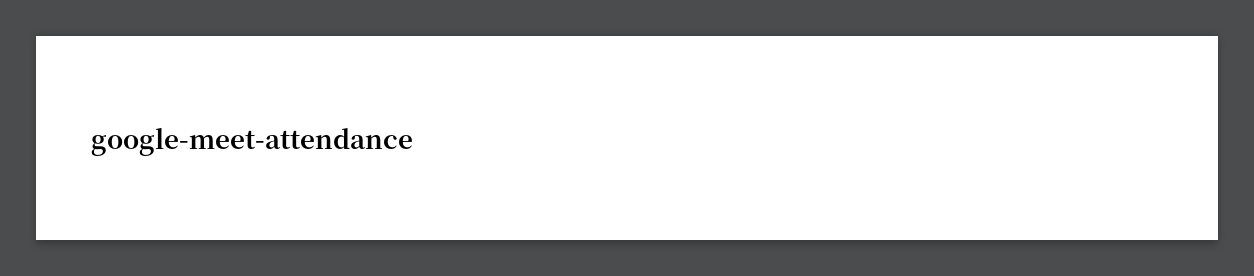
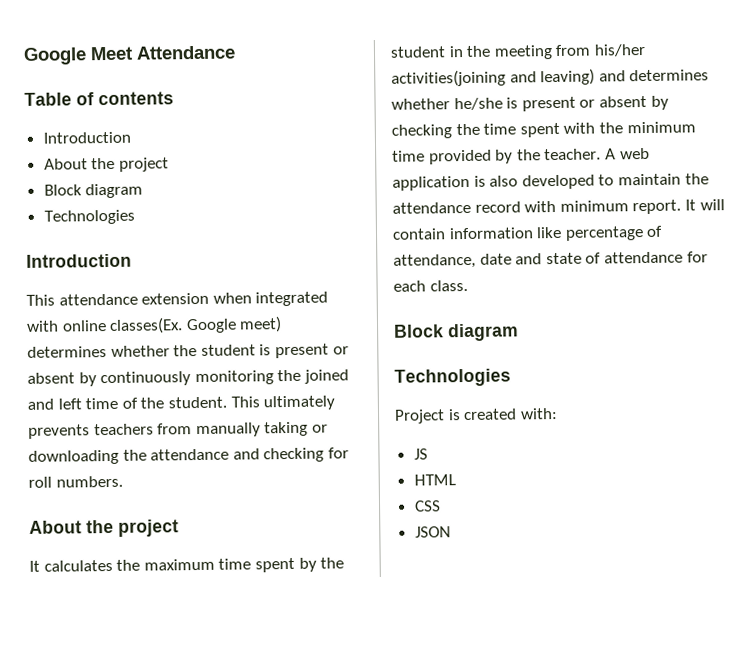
- google-meet-attendance
+ Google Meet Attendance
+ Table of contents
+ Introduction
+ About the project
+ Block diagram
+ Technologies
+ Introduction
+ This attendance extension when integrated with online classes(Ex. Google meet) determines whether the student is present or absent by continuously monitoring the joined and left time of the student. This ultimately prevents teachers from manually taking or downloading the attendance and checking for roll numbers.
+ About the project
+ It calculates the maximum time spent by the student in the meeting from his/her activities(joining and leaving) and determines whether he/she is present or absent by checking the time spent with the minimum time provided by the teacher. A web application is also developed to maintain the attendance record with minimum report. It will contain information like percentage of attendance, date and state of attendance for each class.
+ Block diagram
+ Technologies
+ Project is created with:
+ JS
+ HTML
+ CSS
+ JSON

